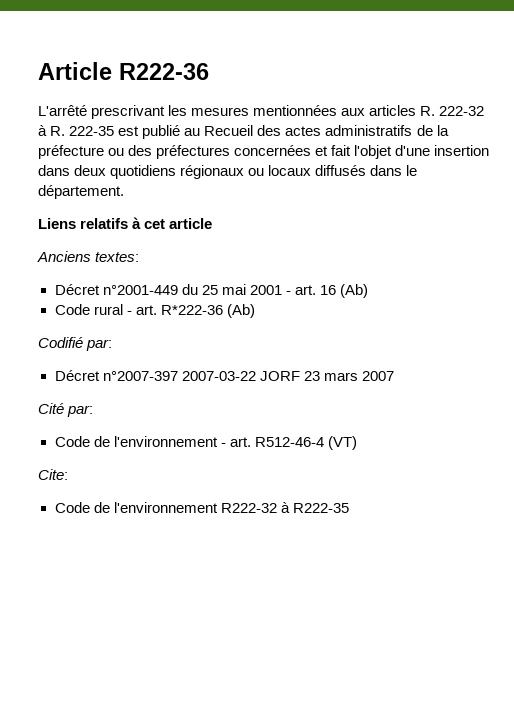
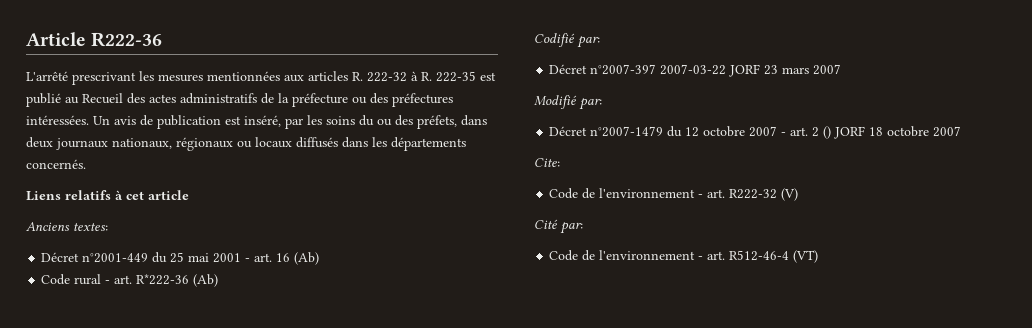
- L'arrêté prescrivant les mesures mentionnées aux articles R. 222-32 à R. 222-35 est publié au Recueil des actes administratifs de la préfecture ou des préfectures concernées et fait l'objet d'une insertion dans deux quotidiens régionaux ou locaux diffusés dans le département.
+ L'arrêté prescrivant les mesures mentionnées aux articles R. 222-32 à R. 222-35 est publié au Recueil des actes administratifs de la préfecture ou des préfectures intéressées. Un avis de publication est inséré, par les soins du ou des préfets, dans deux journaux nationaux, régionaux ou locaux diffusés dans les départements concernés.
+ Modifié par:
+ Décret n°2007-1479 du 12 octobre 2007 - art. 2 () JORF 18 octobre 2007
+ Cite:
+ Code de l'environnement - art. R222-32 (V)
- Cite:
- Code de l'environnement R222-32 à R222-35

